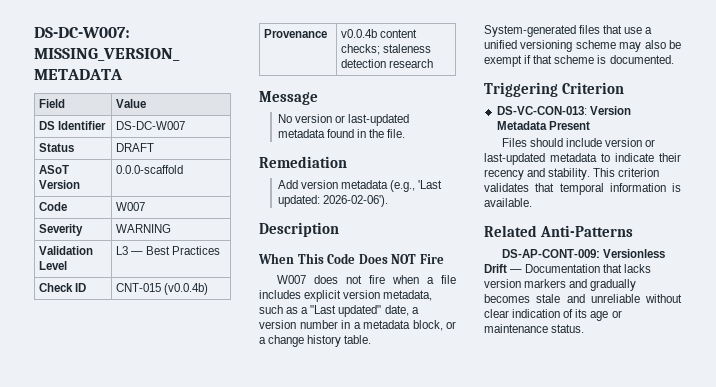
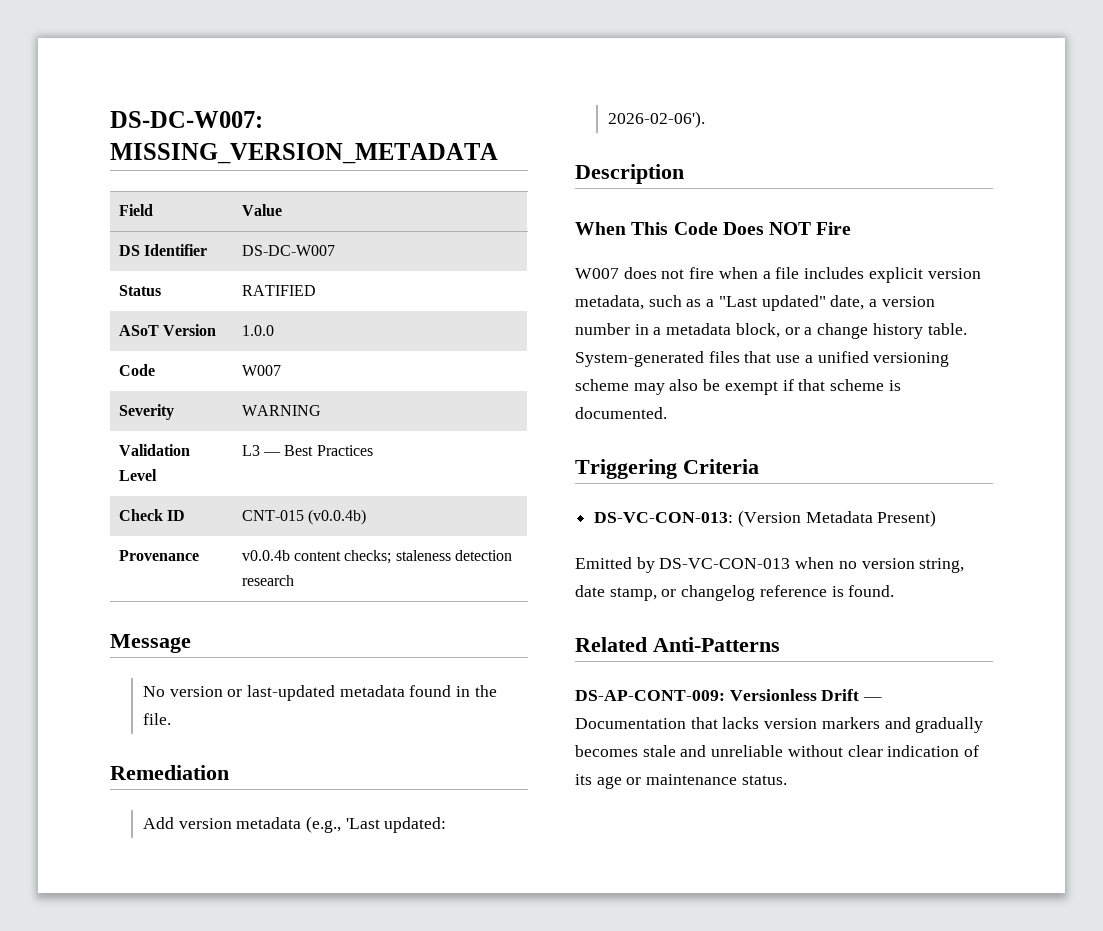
- Status | DRAFT
+ Status | RATIFIED
- ASoT Version | 0.0.0-scaffold
+ ASoT Version | 1.0.0
- Triggering Criterion
+ Triggering Criteria
- DS-VC-CON-013: Version Metadata Present
- Files should include version or last-updated metadata to indicate their recency and stability. This criterion validates that temporal information is available.
+ DS-VC-CON-013: (Version Metadata Present)
+ Emitted by DS-VC-CON-013 when no version string, date stamp, or changelog reference is found.

